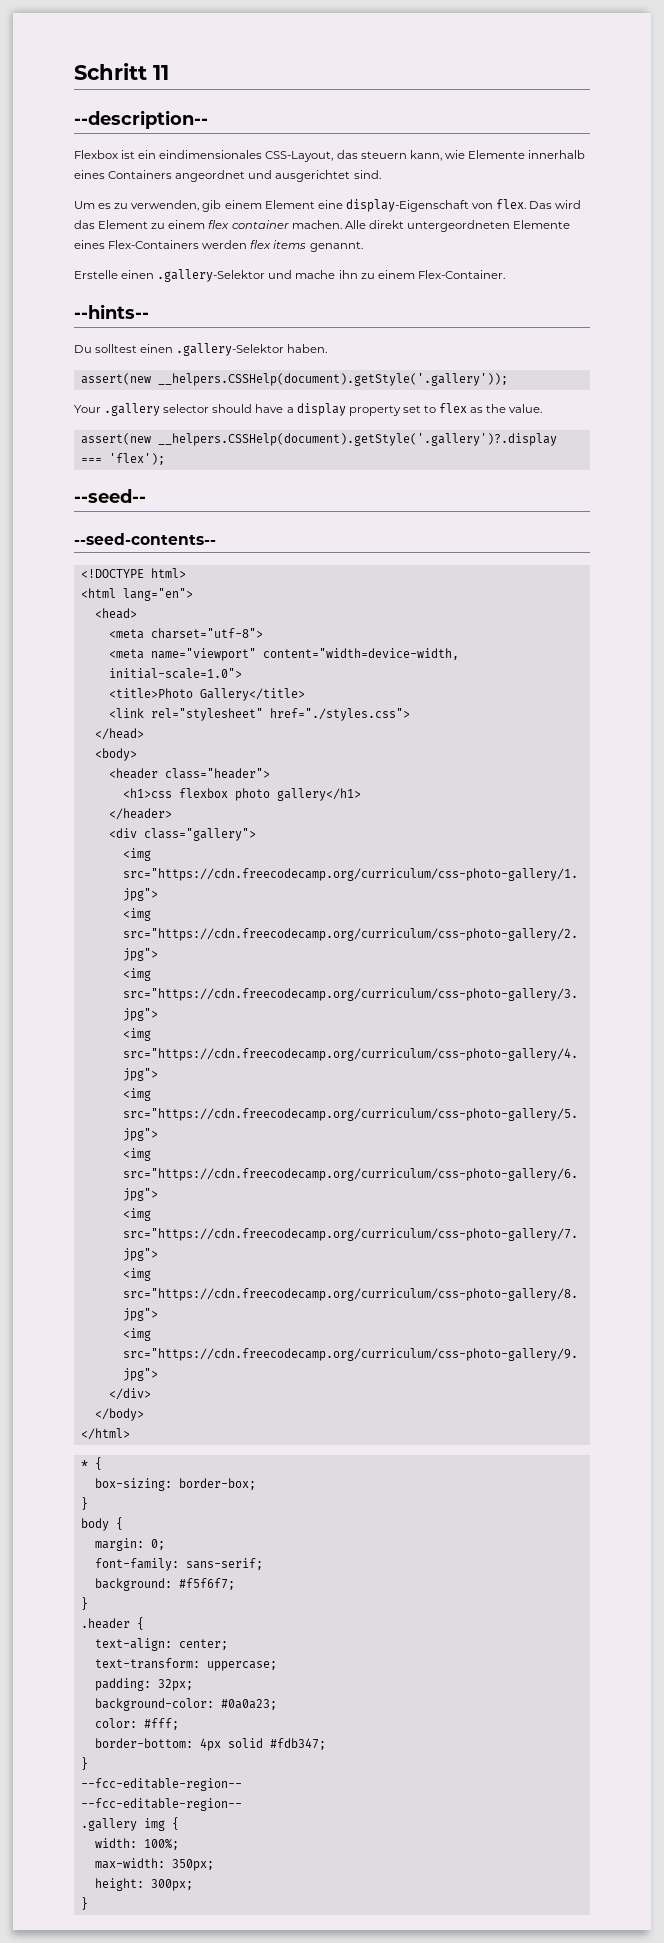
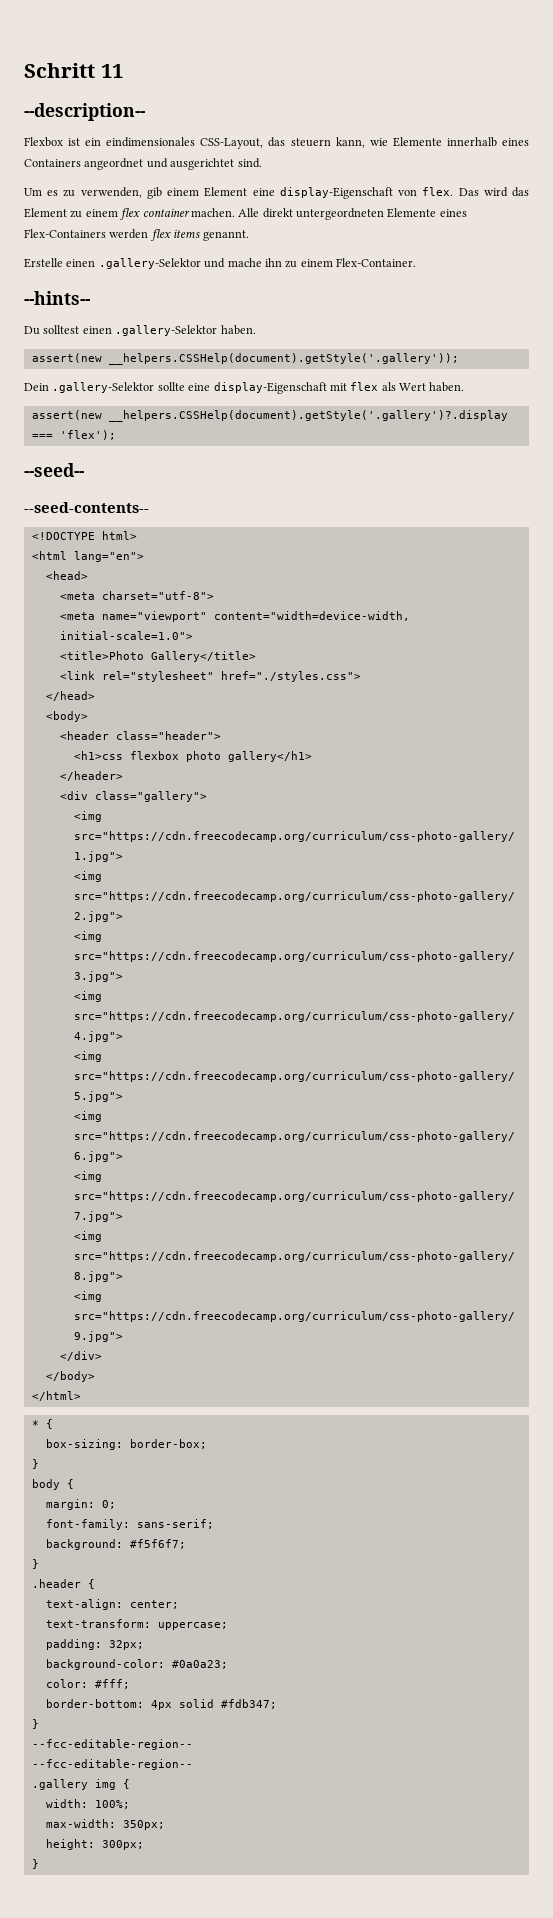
- Your .gallery selector should have a display property set to flex as the value.
+ Dein .gallery-Selektor sollte eine display-Eigenschaft mit flex als Wert haben.

